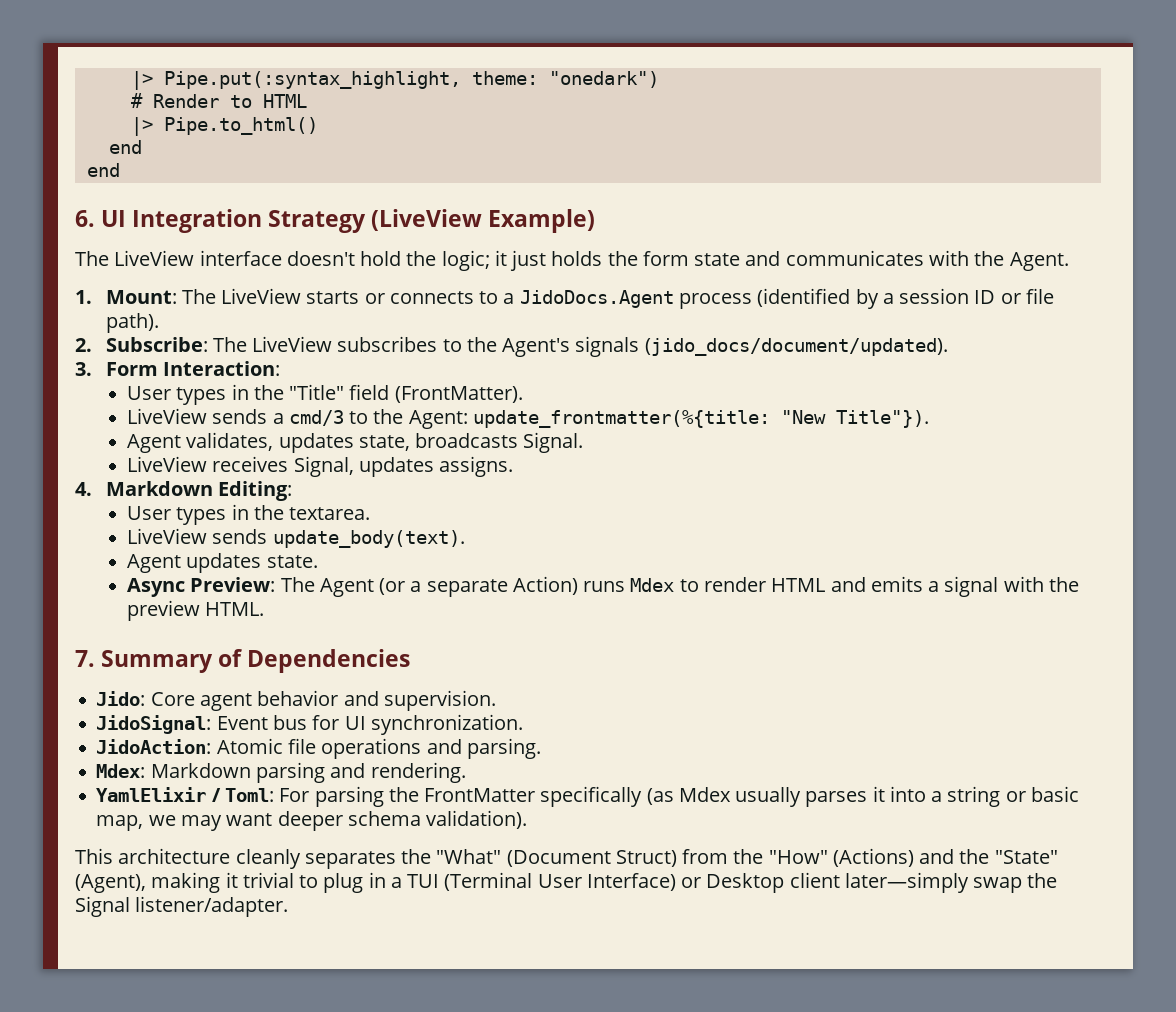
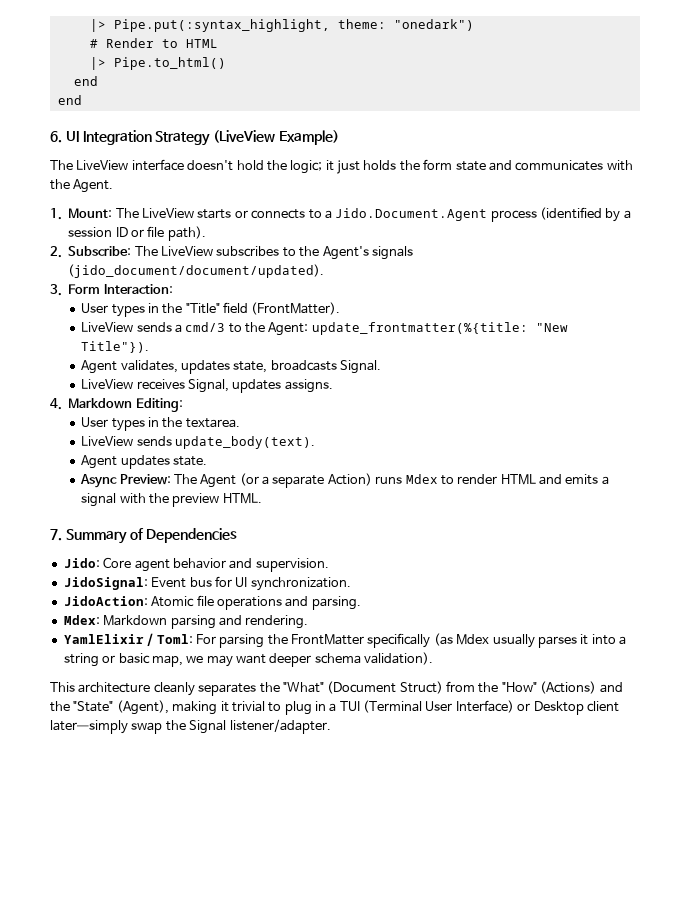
- 1. Mount: The LiveView starts or connects to a JidoDocs.Agent process (identified by a session ID or file path).
+ 1. Mount: The LiveView starts or connects to a Jido.Document.Agent process (identified by a session ID or file path).
- 2. Subscribe: The LiveView subscribes to the Agent's signals (jido_docs/document/updated).
+ 2. Subscribe: The LiveView subscribes to the Agent's signals (jido_document/document/updated).

